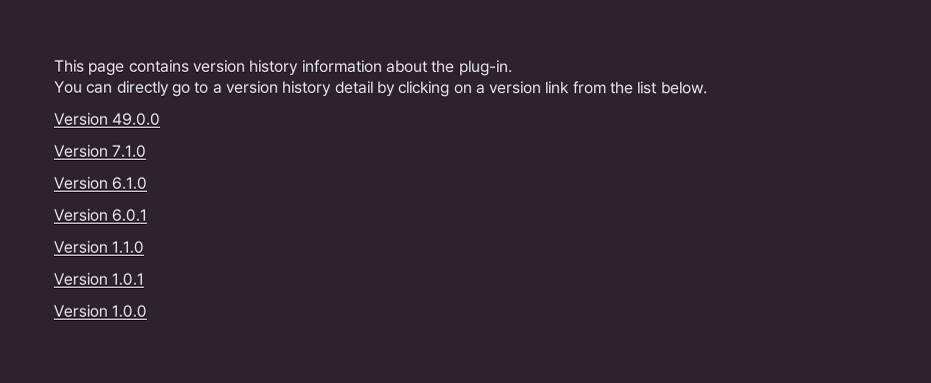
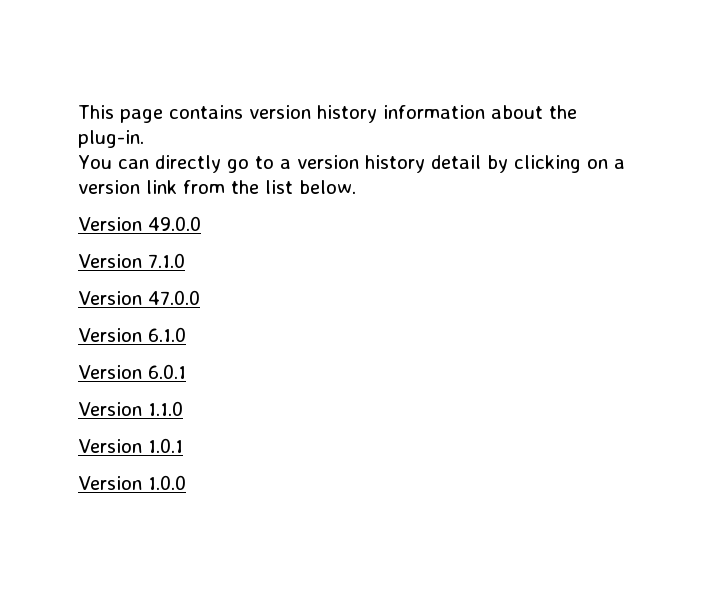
+ Version 47.0.0

